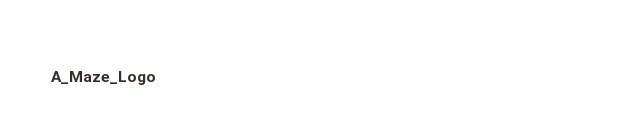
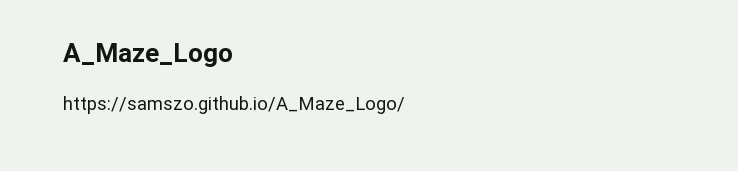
+ https://samszo.github.io/A_Maze_Logo/

